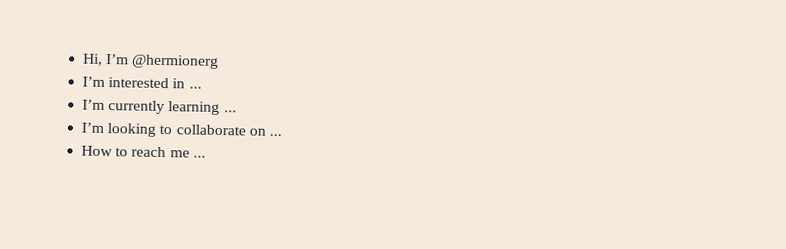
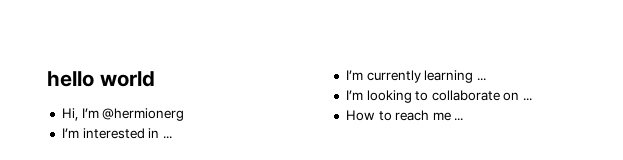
+ hello world

